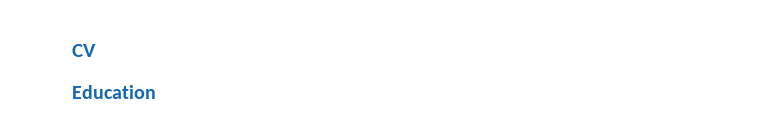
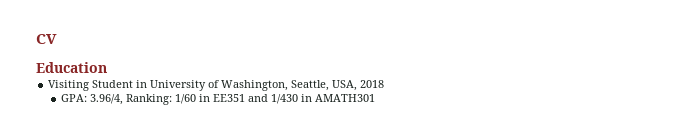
+ Visiting Student in University of Washington, Seattle, USA, 2018
+ GPA: 3.96/4, Ranking: 1/60 in EE351 and 1/430 in AMATH301

